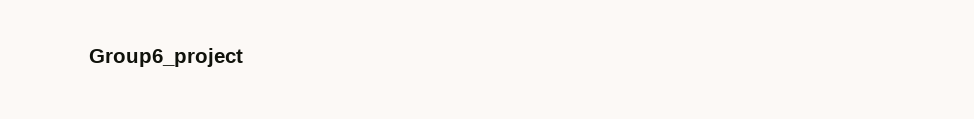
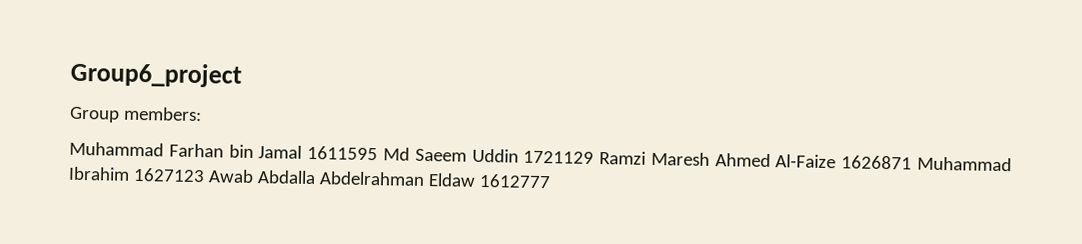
+ Group members:
+ Muhammad Farhan bin Jamal 1611595 Md Saeem Uddin 1721129 Ramzi Maresh Ahmed Al-Faize 1626871 Muhammad Ibrahim 1627123 Awab Abdalla Abdelrahman Eldaw 1612777

